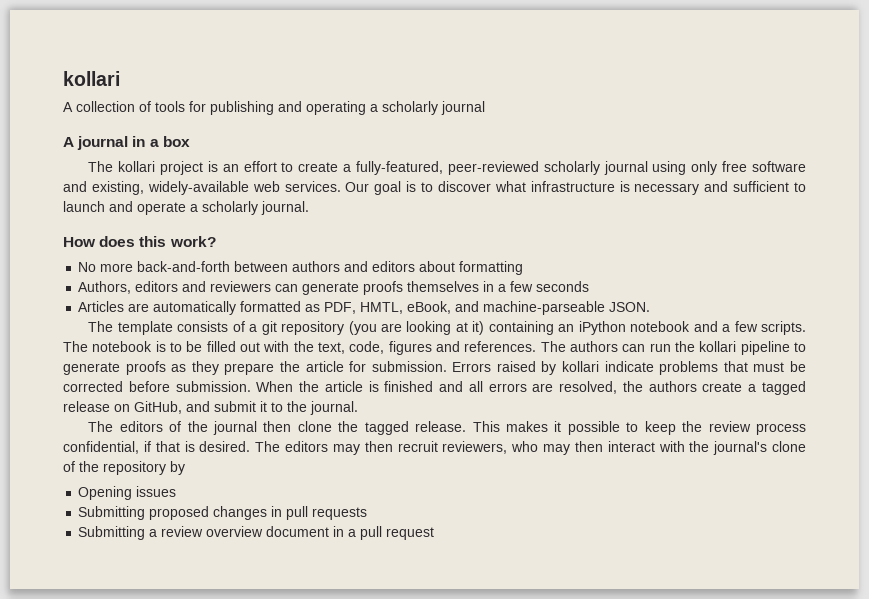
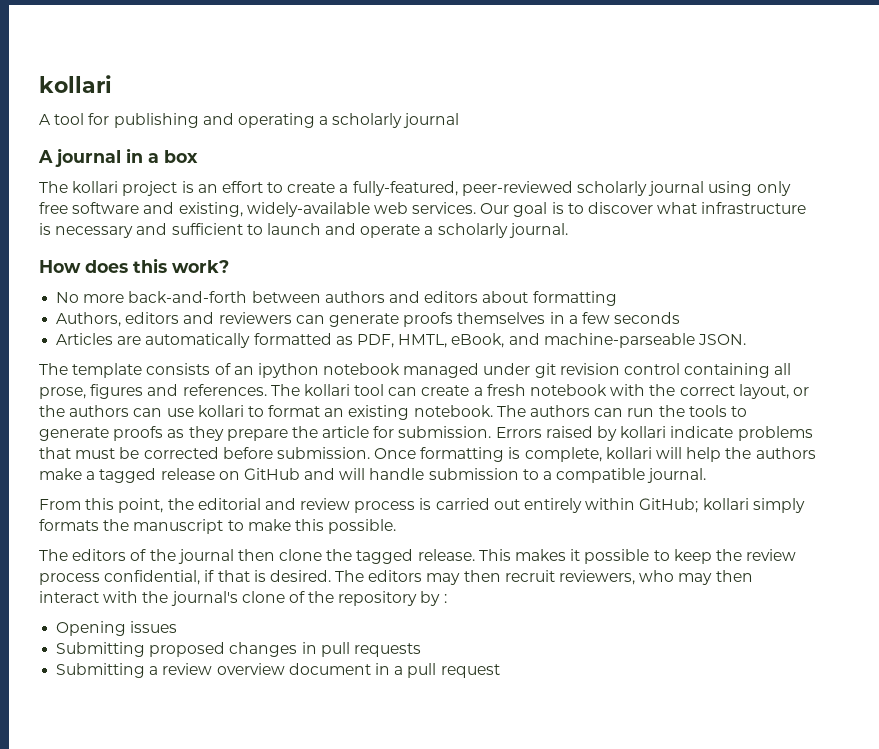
- A collection of tools for publishing and operating a scholarly journal
+ A tool for publishing and operating a scholarly journal
- The template consists of a git repository (you are looking at it) containing an iPython notebook and a few scripts. The notebook is to be filled out with the text, code, figures and references.
+ The template consists of an ipython notebook managed under git revision control containing all prose, figures and references. The kollari tool can create a fresh notebook with the correct layout, or the authors can use kollari to format an existing notebook.
- The authors can run the kollari pipeline to generate proofs as they prepare the article for submission.
+ The authors can run the tools to generate proofs as they prepare the article for submission.
- When the article is finished and all errors are resolved, the authors create a tagged release on GitHub, and submit it to the journal.
+ Once formatting is complete, kollari will help the authors make a tagged release on GitHub and will handle submission to a compatible journal.
+ From this point, the editorial and review process is carried out entirely within GitHub; kollari simply formats the manuscript to make this possible.
- The editors may then recruit reviewers, who may then interact with the journal's clone of the repository by
+ The editors may then recruit reviewers, who may then interact with the journal's clone of the repository by :

